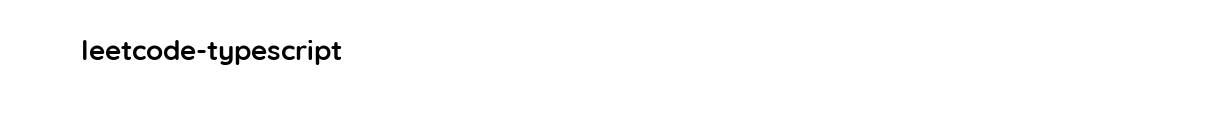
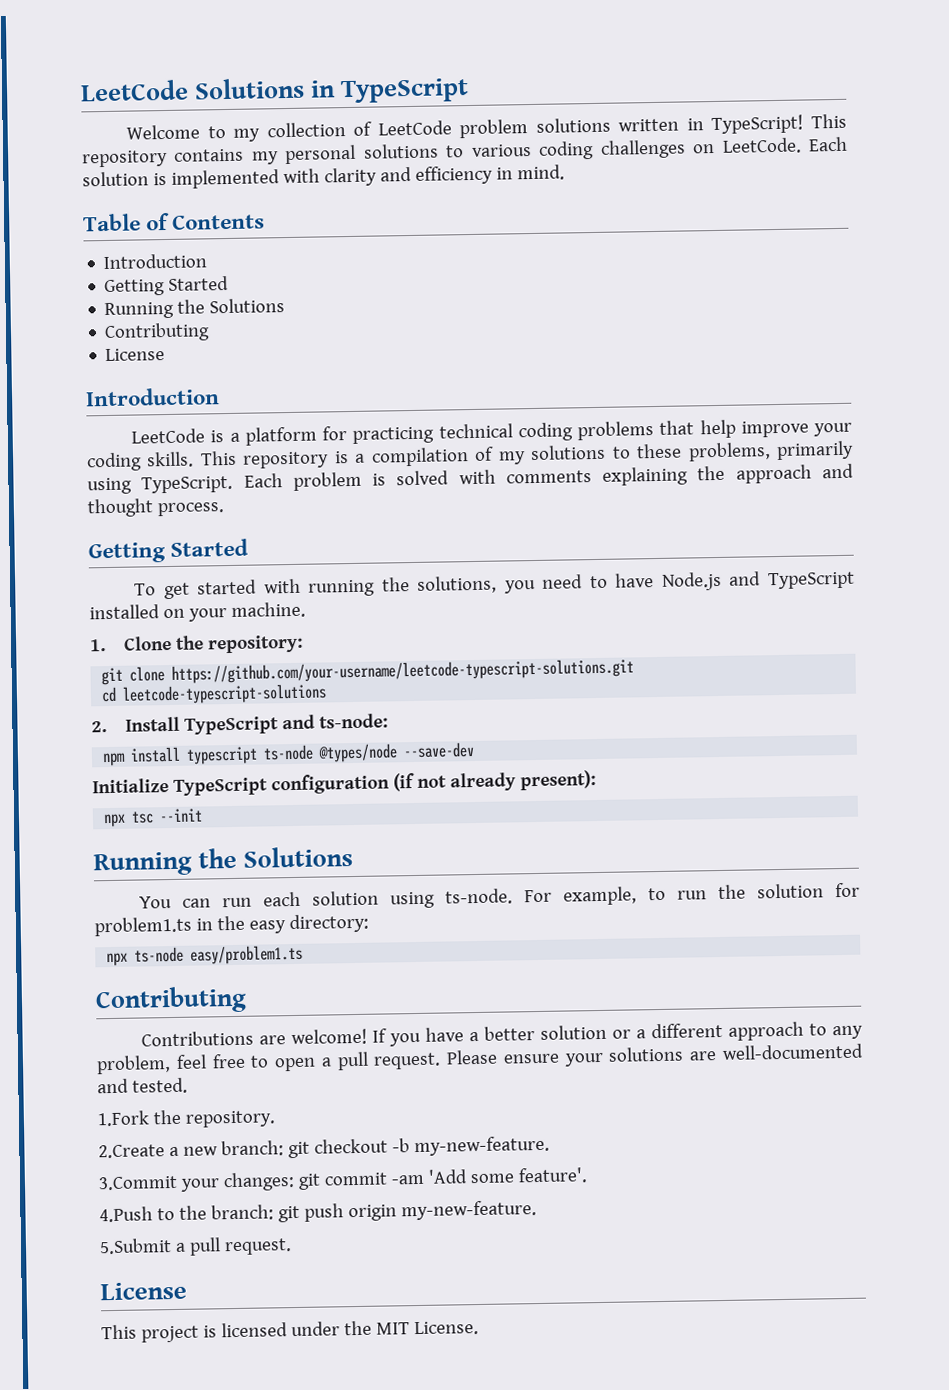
- leetcode-typescript
+ LeetCode Solutions in TypeScript
+ Welcome to my collection of LeetCode problem solutions written in TypeScript! This repository contains my personal solutions to various coding challenges on LeetCode. Each solution is implemented with clarity and efficiency in mind.
+ Table of Contents
+ Introduction
+ Getting Started
+ Running the Solutions
+ Contributing
+ License
+ Introduction
+ LeetCode is a platform for practicing technical coding problems that help improve your coding skills. This repository is a compilation of my solutions to these problems, primarily using TypeScript. Each problem is solved with comments explaining the approach and thought process.
+ Getting Started
+ To get started with running the solutions, you need to have Node.js and TypeScript installed on your machine.
+ 1. Clone the repository:
+ git clone https://github.com/your-username/leetcode-typescript-solutions.git
+ cd leetcode-typescript-solutions
+ 2. Install TypeScript and ts-node:
+ npm install typescript ts-node @types/node --save-dev
+ Initialize TypeScript configuration (if not already present):
+ npx tsc --init
+ Running the Solutions
+ You can run each solution using ts-node. For example, to run the solution for problem1.ts in the easy directory:
+ npx ts-node easy/problem1.ts
+ Contributing
+ Contributions are welcome! If you have a better solution or a different approach to any problem, feel free to open a pull request. Please ensure your solutions are well-documented and tested.
+ 1.Fork the repository.
+ 2.Create a new branch: git checkout -b my-new-feature.
+ 3.Commit your changes: git commit -am 'Add some feature'.
+ 4.Push to the branch: git push origin my-new-feature.
+ 5.Submit a pull request.
+ License
+ This project is licensed under the MIT License.

